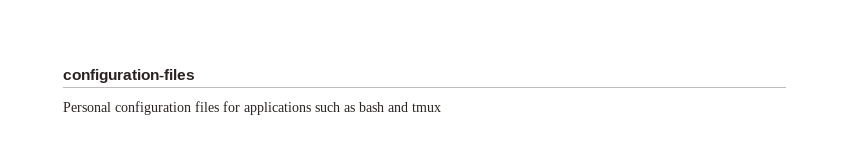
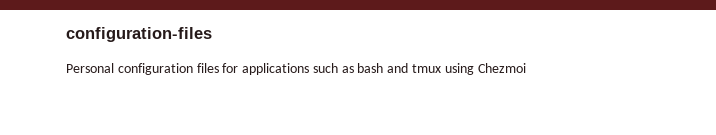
- Personal configuration files for applications such as bash and tmux
+ Personal configuration files for applications such as bash and tmux using Chezmoi

